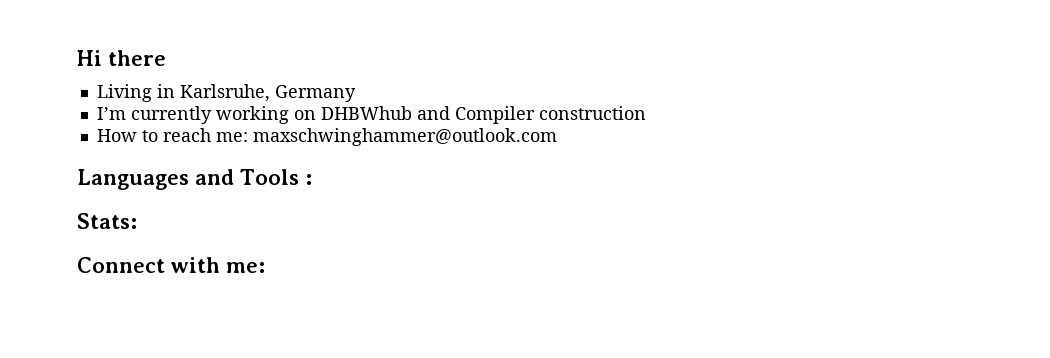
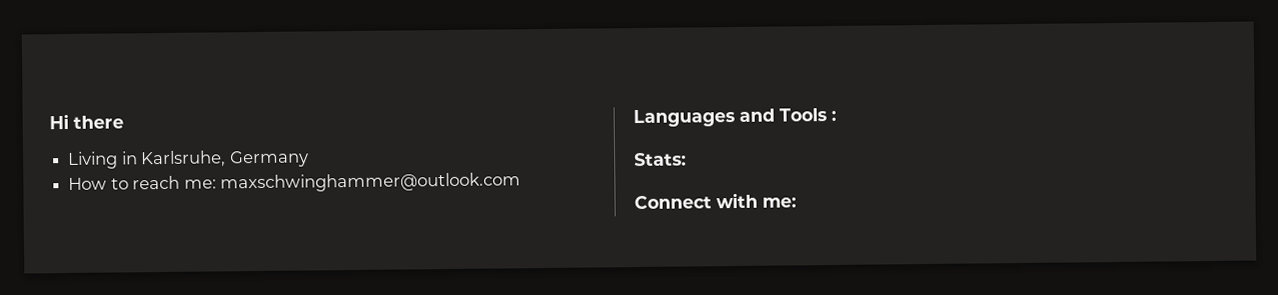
- I’m currently working on DHBWhub and Compiler construction

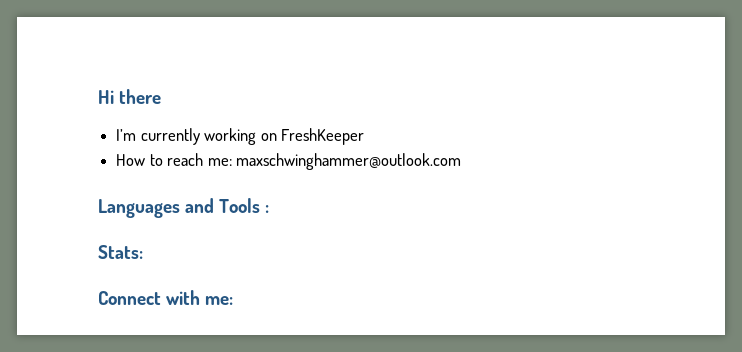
- Living in Karlsruhe, Germany
+ I’m currently working on FreshKeeper

